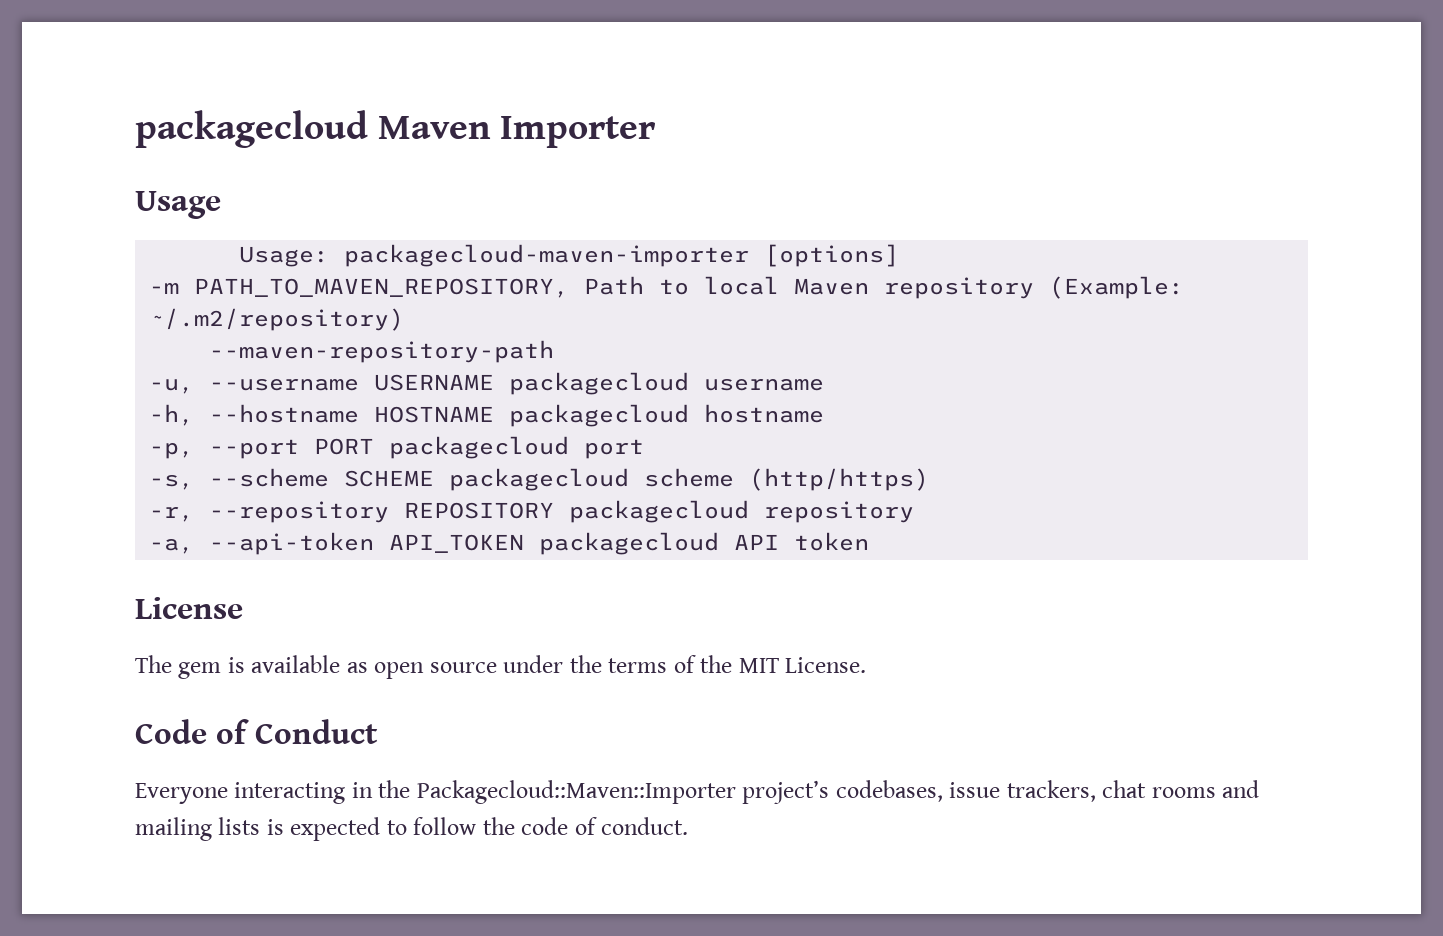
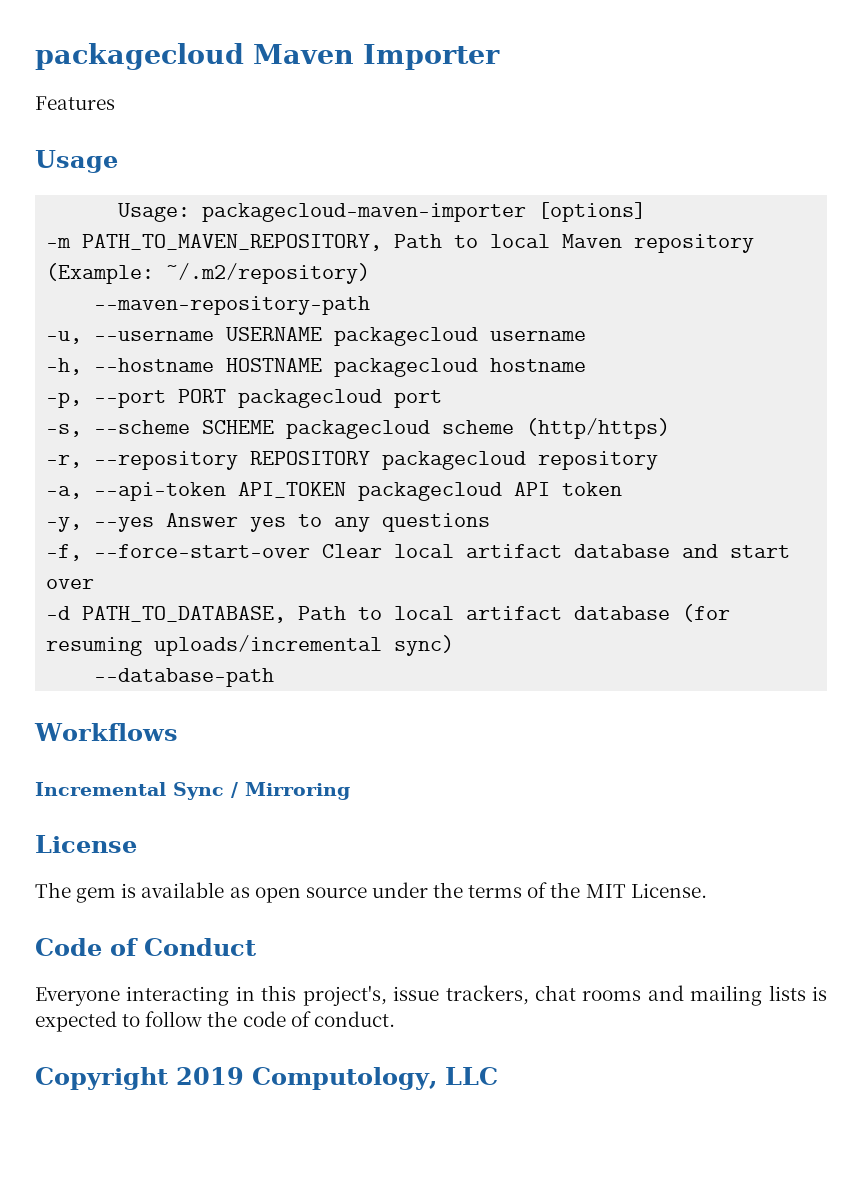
+ Features
+ -y, --yes Answer yes to any questions
+ -f, --force-start-over Clear local artifact database and start over
+ -d PATH_TO_DATABASE, Path to local artifact database (for resuming uploads/incremental sync)
+ --database-path
+ Workflows
+ Incremental Sync / Mirroring
- Everyone interacting in the Packagecloud::Maven::Importer project’s codebases, issue trackers, chat rooms and mailing lists is expected to follow the code of conduct.
+ Everyone interacting in this project's, issue trackers, chat rooms and mailing lists is expected to follow the code of conduct.
+ Copyright 2019 Computology, LLC

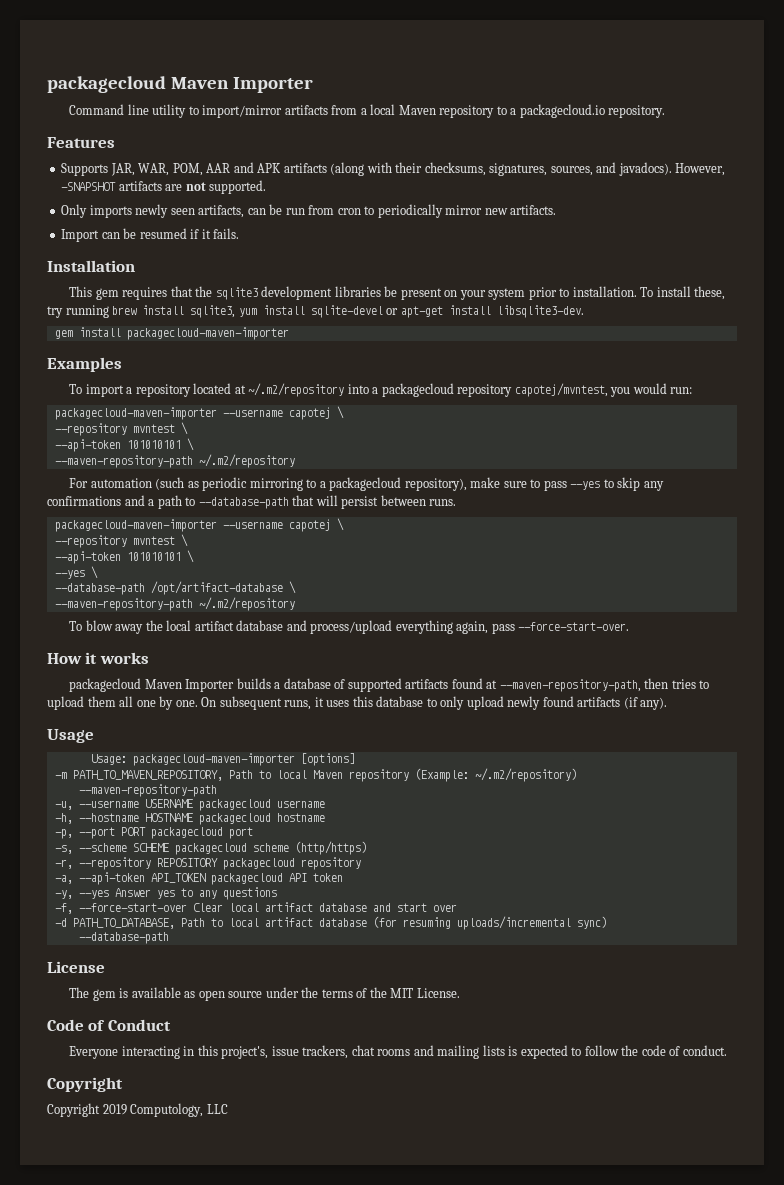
+ Command line utility to import/mirror artifacts from a local Maven repository to a packagecloud.io repository.
  Features
+ Supports JAR, WAR, POM, AAR and APK artifacts (along with their checksums, signatures, sources, and javadocs). However, -SNAPSHOT artifacts are not supported.
+ Only imports newly seen artifacts, can be run from cron to periodically mirror new artifacts.
+ Import can be resumed if it fails.
+ Installation
+ This gem requires that the sqlite3 development libraries be present on your system prior to installation. To install these, try running brew install sqlite3, yum install sqlite-devel or apt-get install libsqlite3-dev.
+ gem install packagecloud-maven-importer
+ Examples
+ To import a repository located at ~/.m2/repository into a packagecloud repository capotej/mvntest, you would run:
+ packagecloud-maven-importer --username capotej \
+ --repository mvntest \
+ --api-token 101010101 \
+ --maven-repository-path ~/.m2/repository
+ For automation (such as periodic mirroring to a packagecloud repository), make sure to pass --yes to skip any confirmations and a path to --database-path that will persist between runs.
+ packagecloud-maven-importer --username capotej \
+ --repository mvntest \
+ --api-token 101010101 \
+ --yes \
+ --database-path /opt/artifact-database \
+ --maven-repository-path ~/.m2/repository
+ To blow away the local artifact database and process/upload everything again, pass --force-start-over.
+ How it works
+ packagecloud Maven Importer builds a database of supported artifacts found at --maven-repository-path, then tries to upload them all one by one. On subsequent runs, it uses this database to only upload newly found artifacts (if any).
- Workflows
- Incremental Sync / Mirroring
  Everyone interacting in this project's, issue trackers, chat rooms and mailing lists is expected to follow the code of conduct.
+ Copyright

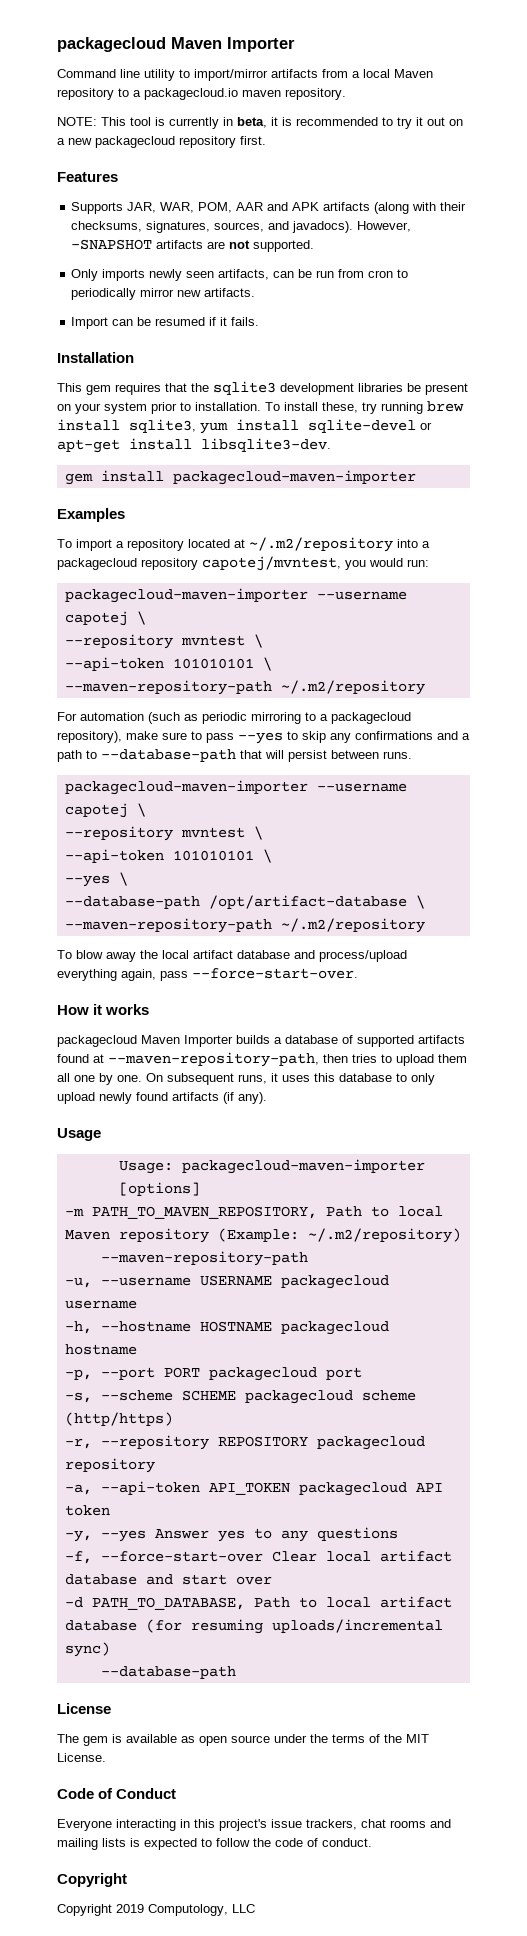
- Command line utility to import/mirror artifacts from a local Maven repository to a packagecloud.io repository.
+ Command line utility to import/mirror artifacts from a local Maven repository to a packagecloud.io maven repository.
+ NOTE: This tool is currently in beta, it is recommended to try it out on a new packagecloud repository first.
- Everyone interacting in this project's, issue trackers, chat rooms and mailing lists is expected to follow the code of conduct.
+ Everyone interacting in this project's issue trackers, chat rooms and mailing lists is expected to follow the code of conduct.

